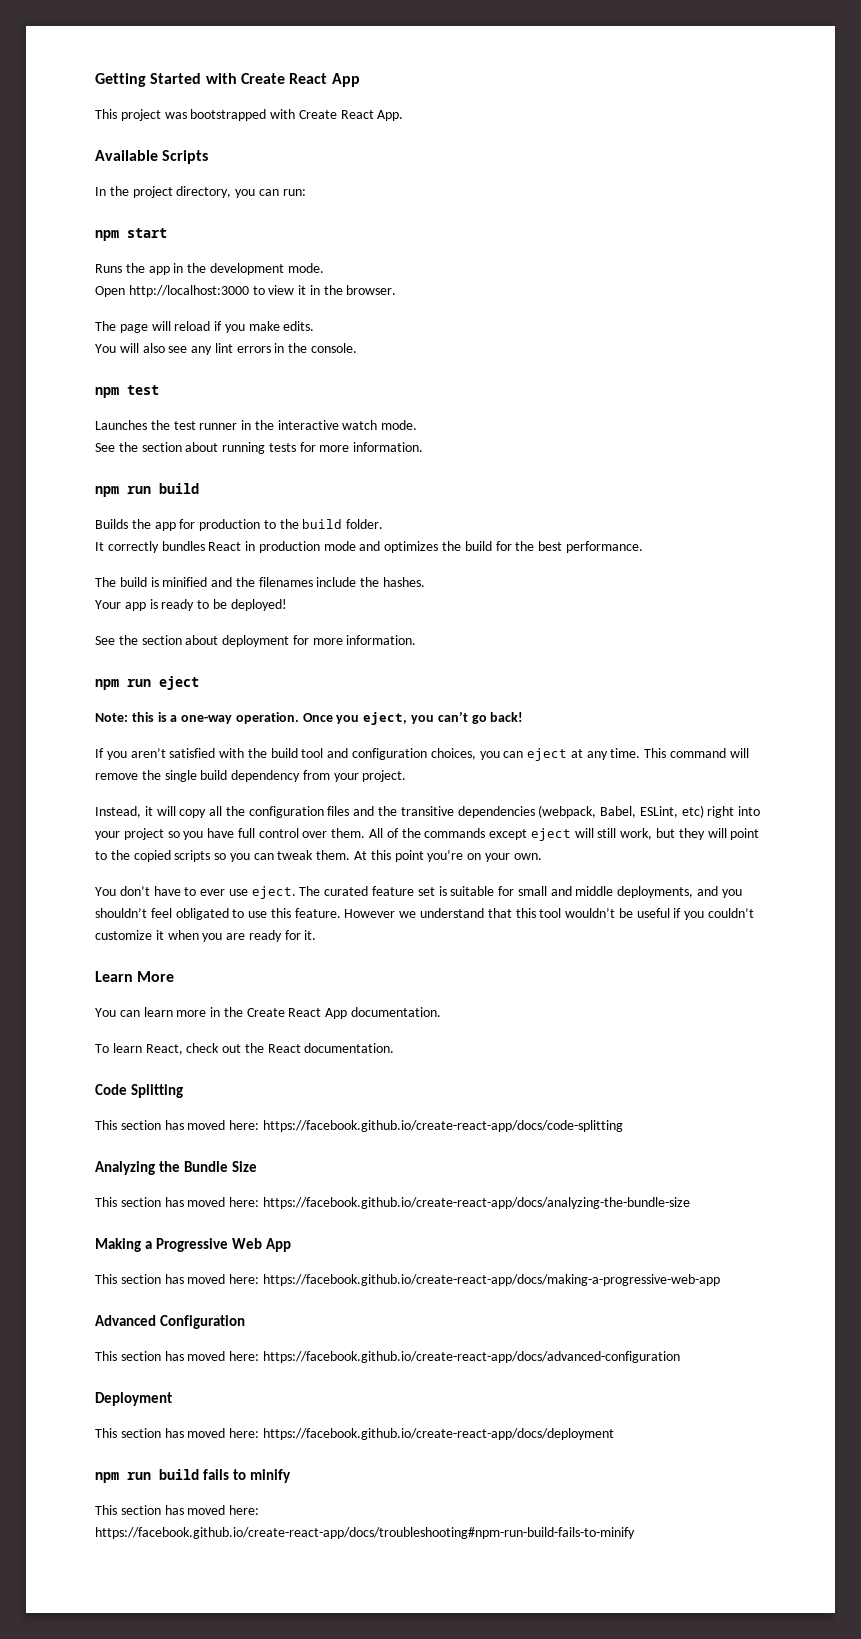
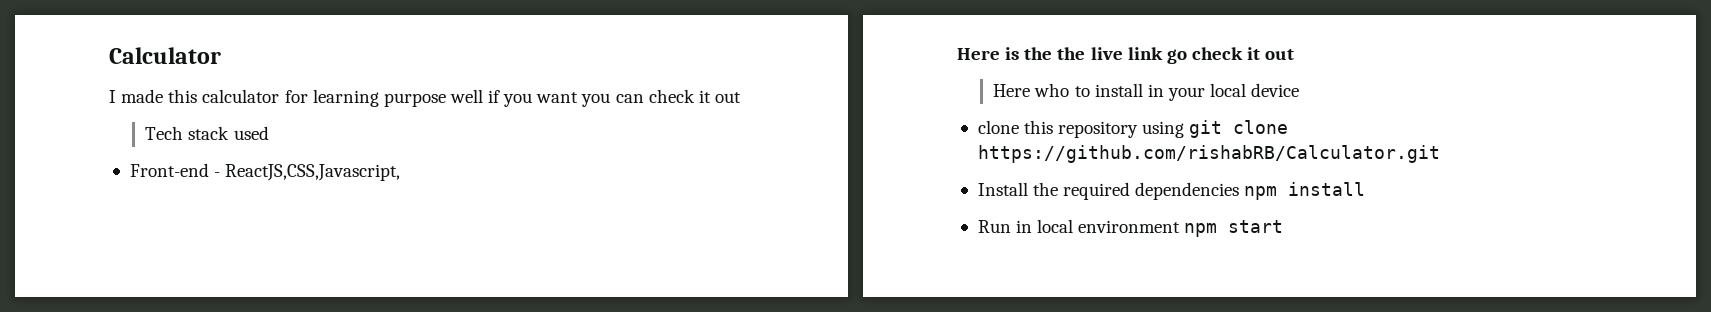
- Getting Started with Create React App
- This project was bootstrapped with Create React App.
- Available Scripts
- In the project directory, you can run:
- npm start
- Runs the app in the development mode.
- Open http://localhost:3000 to view it in the browser.
- The page will reload if you make edits.
- You will also see any lint errors in the console.
- npm test
- Launches the test runner in the interactive watch mode.
- See the section about running tests for more information.
- npm run build
- Builds the app for production to the build folder.
- It correctly bundles React in production mode and optimizes the build for the best performance.
- The build is minified and the filenames include the hashes.
- Your app is ready to be deployed!
- See the section about deployment for more information.
- npm run eject
- Note: this is a one-way operation. Once you eject, you can’t go back!
- If you aren’t satisfied with the build tool and configuration choices, you can eject at any time. This command will remove the single build dependency from your project.
- Instead, it will copy all the configuration files and the transitive dependencies (webpack, Babel, ESLint, etc) right into your project so you have full control over them. All of the commands except eject will still work, but they will point to the copied scripts so you can tweak them. At this point you’re on your own.
- You don’t have to ever use eject. The curated feature set is suitable for small and middle deployments, and you shouldn’t feel obligated to use this feature. However we understand that this tool wouldn’t be useful if you couldn’t customize it when you are ready for it.
- Learn More
- You can learn more in the Create React App documentation.
- To learn React, check out the React documentation.
- Code Splitting
- This section has moved here: https://facebook.github.io/create-react-app/docs/code-splitting
- Analyzing the Bundle Size
- This section has moved here: https://facebook.github.io/create-react-app/docs/analyzing-the-bundle-size
- Making a Progressive Web App
- This section has moved here: https://facebook.github.io/create-react-app/docs/making-a-progressive-web-app
- Advanced Configuration
- This section has moved here: https://facebook.github.io/create-react-app/docs/advanced-configuration
- Deployment
- This section has moved here: https://facebook.github.io/create-react-app/docs/deployment
- npm run build fails to minify
- This section has moved here: https://facebook.github.io/create-react-app/docs/troubleshooting#npm-run-build-fails-to-minify
+ Calculator
+ I made this calculator for learning purpose well if you want you can check it out
+ Tech stack used
+ Front-end - ReactJS,CSS,Javascript,
+ Here is the the live link go check it out
+ Here who to install in your local device
+ clone this repository using git clone https://github.com/rishabRB/Calculator.git
+ Install the required dependencies npm install
+ Run in local environment npm start

